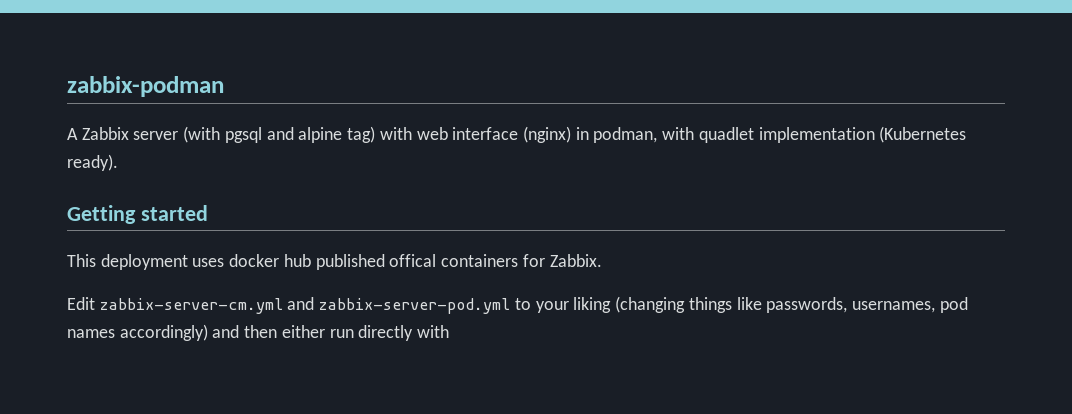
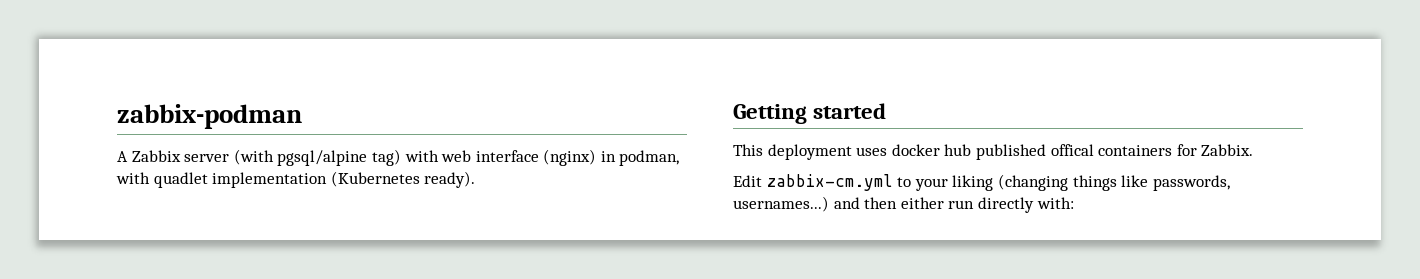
- A Zabbix server (with pgsql and alpine tag) with web interface (nginx) in podman, with quadlet implementation (Kubernetes ready).
+ A Zabbix server (with pgsql/alpine tag) with web interface (nginx) in podman, with quadlet implementation (Kubernetes ready).
- Edit zabbix-server-cm.yml and zabbix-server-pod.yml to your liking (changing things like passwords, usernames, pod names accordingly) and then either run directly with
+ Edit zabbix-cm.yml to your liking (changing things like passwords, usernames...) and then either run directly with:

